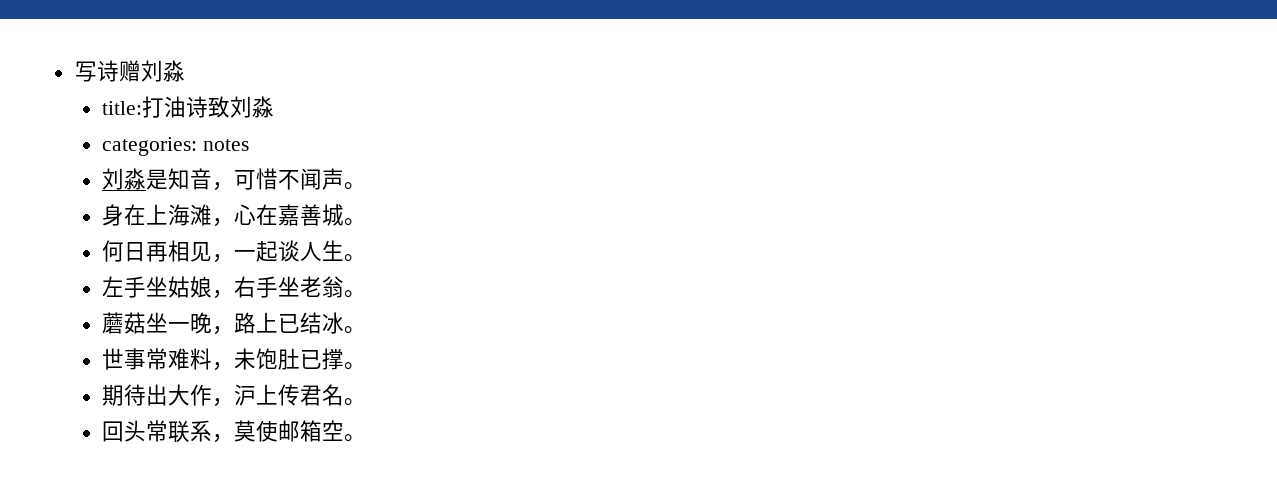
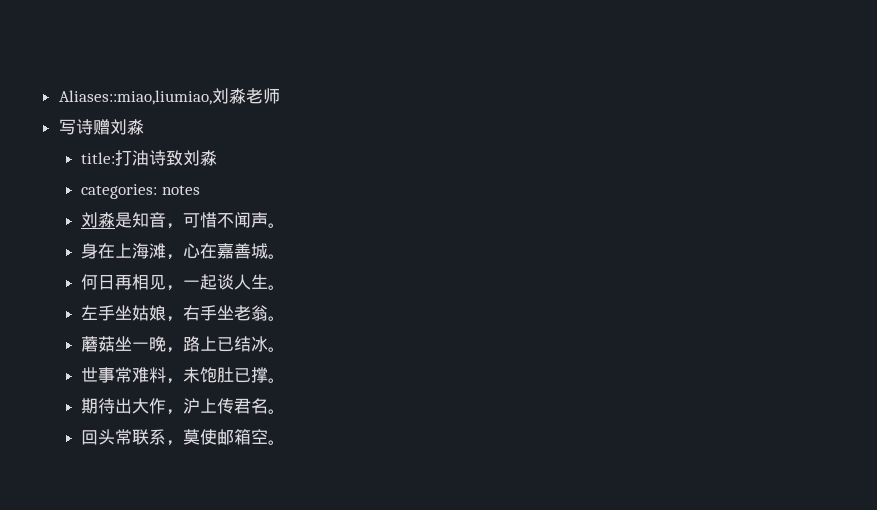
+ Aliases::miao,liumiao,刘淼老师

